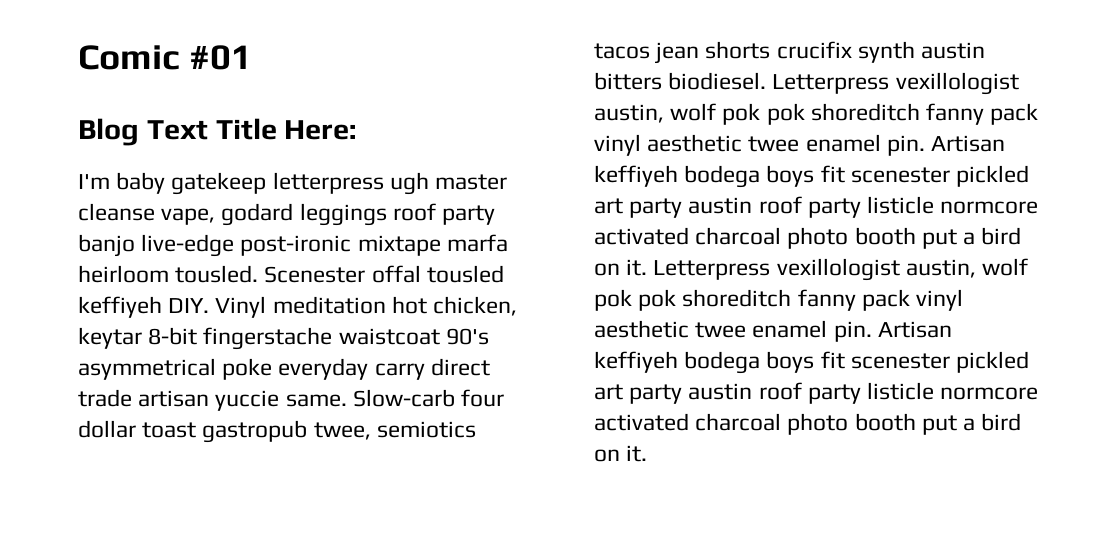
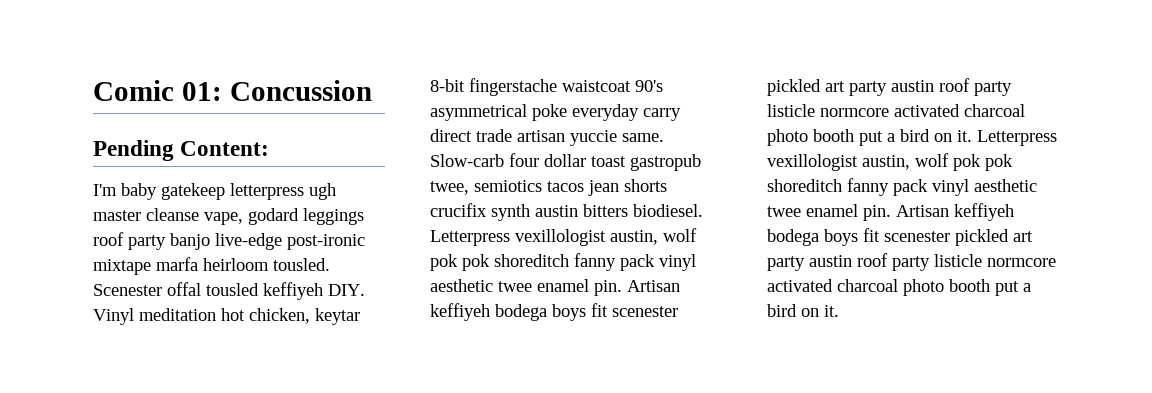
- Comic #01
- Blog Text Title Here:
+ Comic 01: Concussion
+ Pending Content:

